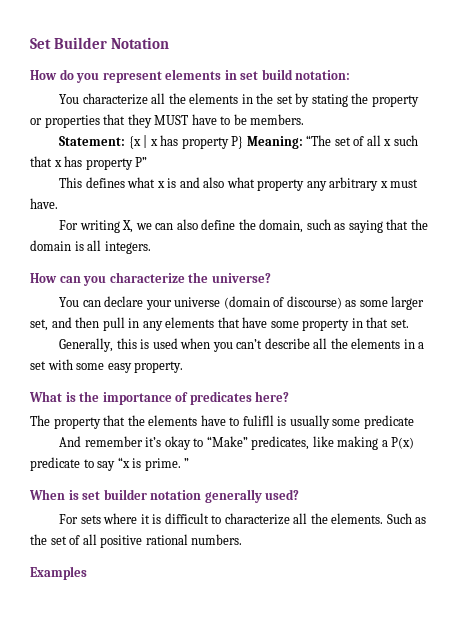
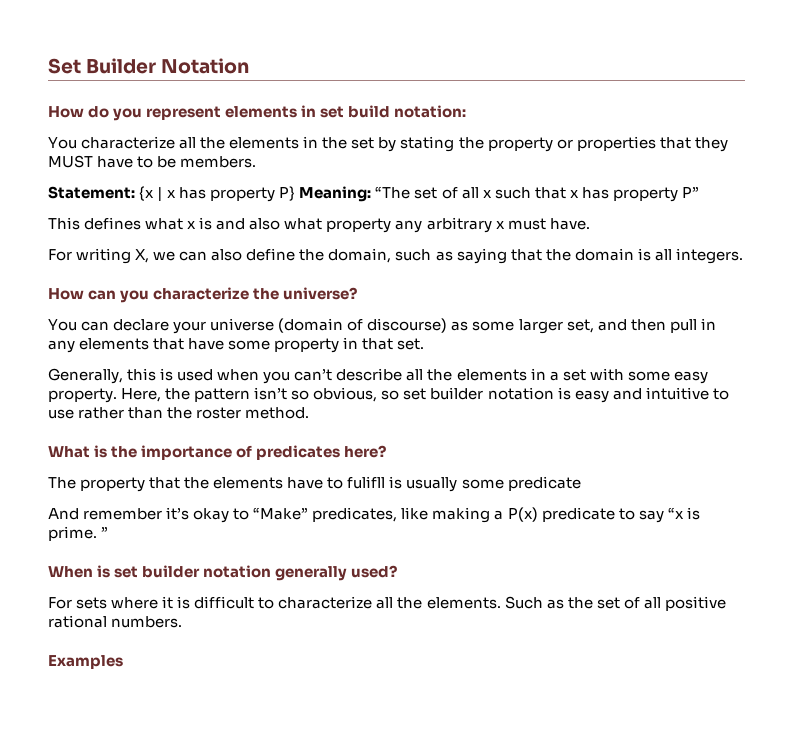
+ Here, the pattern isn’t so obvious, so set builder notation is easy and intuitive to use rather than the roster method.

